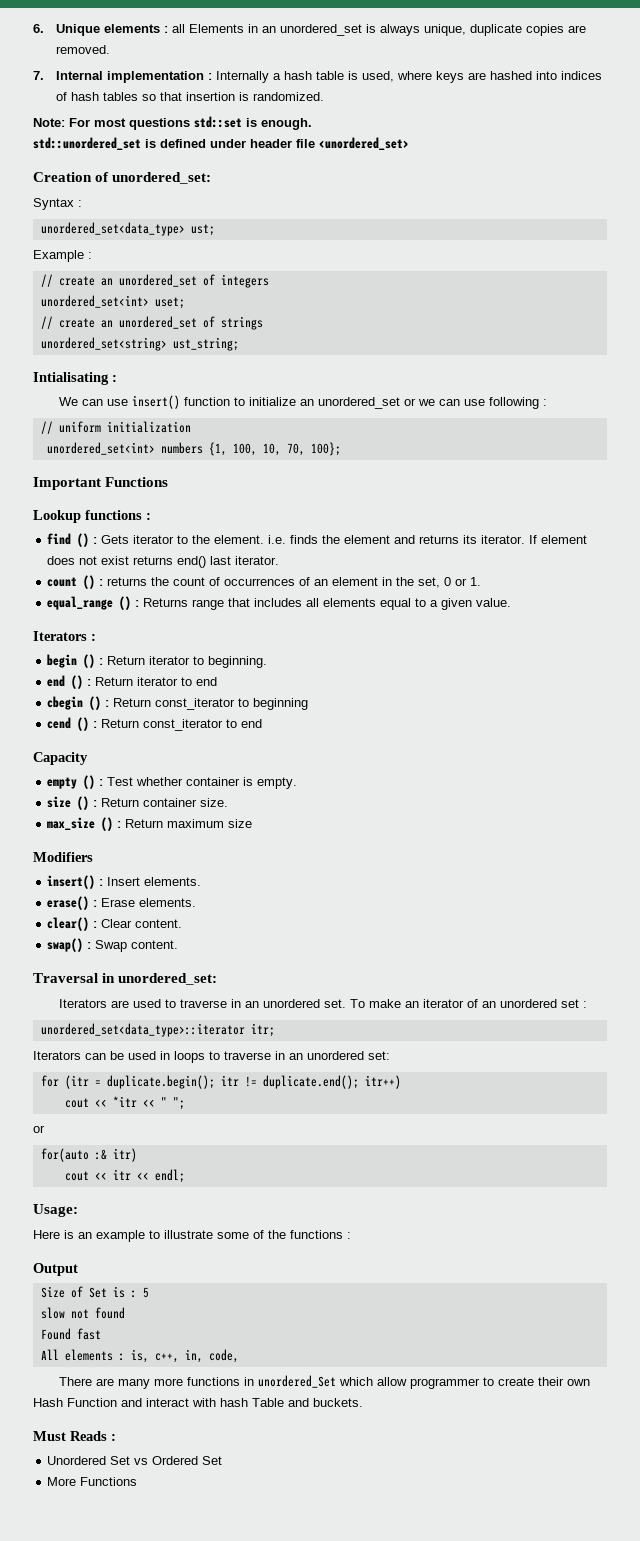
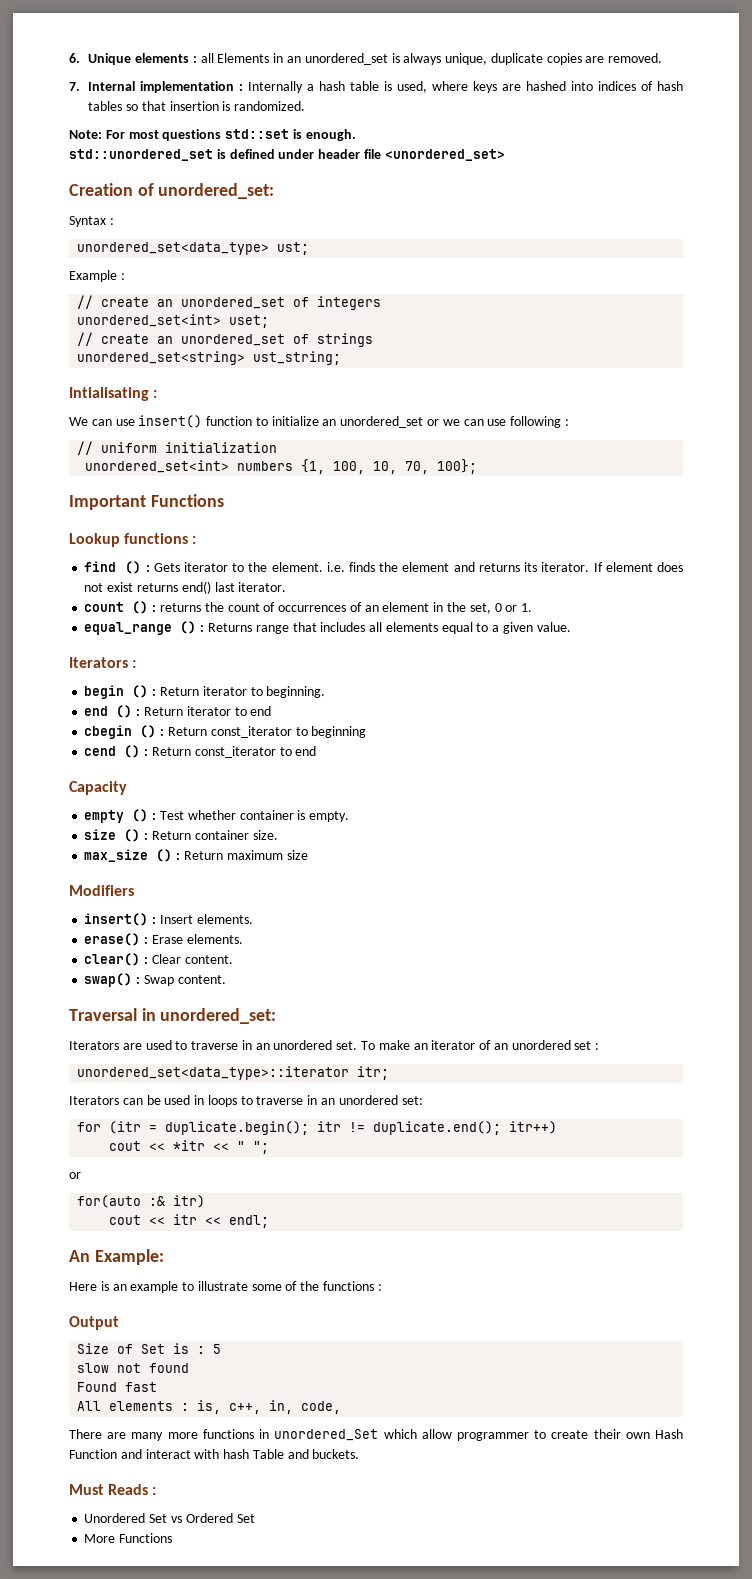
- Usage:
+ An Example:

